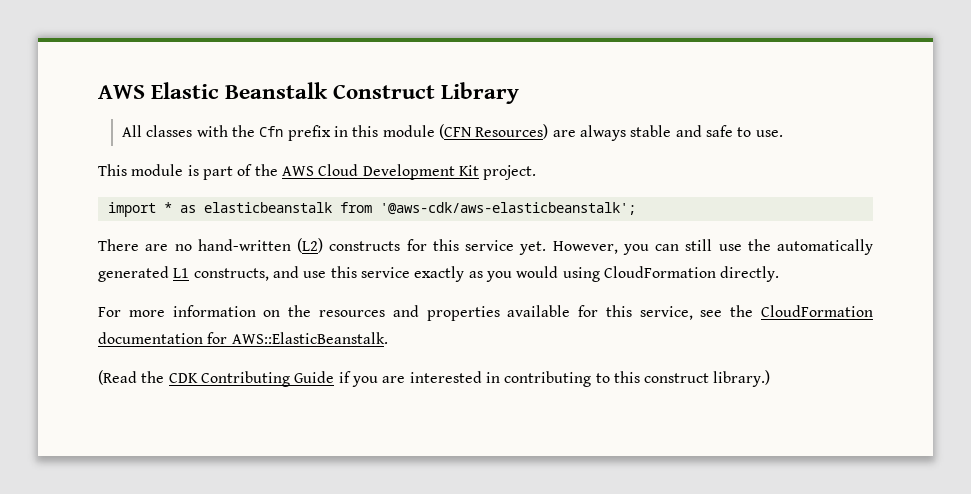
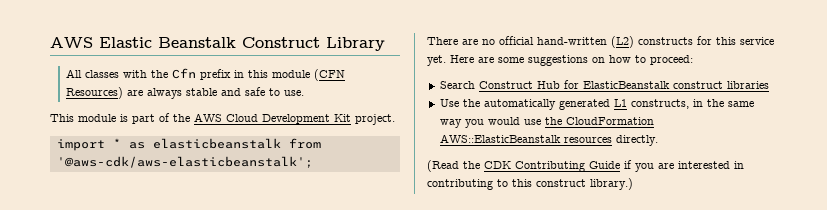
- There are no hand-written (L2) constructs for this service yet.
+ There are no official hand-written (L2) constructs for this service yet.
- However, you can still use the automatically generated L1 constructs, and use this service exactly as you would using CloudFormation directly.
- For more information on the resources and properties available for this service, see the CloudFormation documentation for AWS::ElasticBeanstalk.
+ Here are some suggestions on how to proceed:
+ Search Construct Hub for ElasticBeanstalk construct libraries
+ Use the automatically generated L1 constructs, in the same way you would use the CloudFormation AWS::ElasticBeanstalk resources directly.

